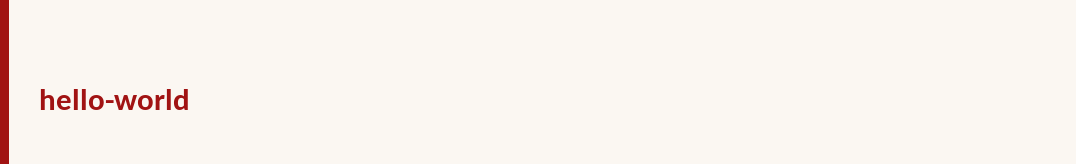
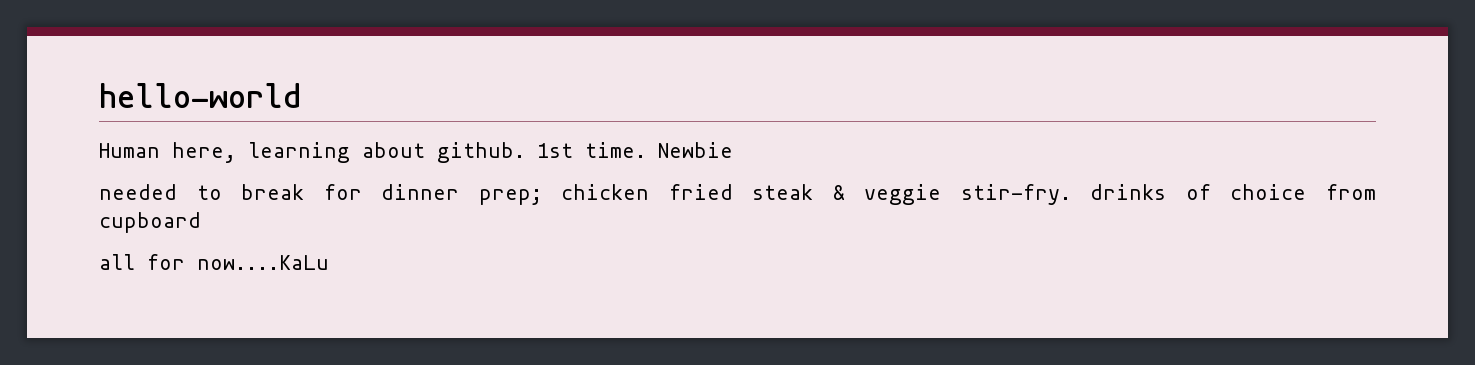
+ Human here, learning about github. 1st time. Newbie
+ needed to break for dinner prep; chicken fried steak & veggie stir-fry. drinks of choice from cupboard
+ all for now....KaLu

